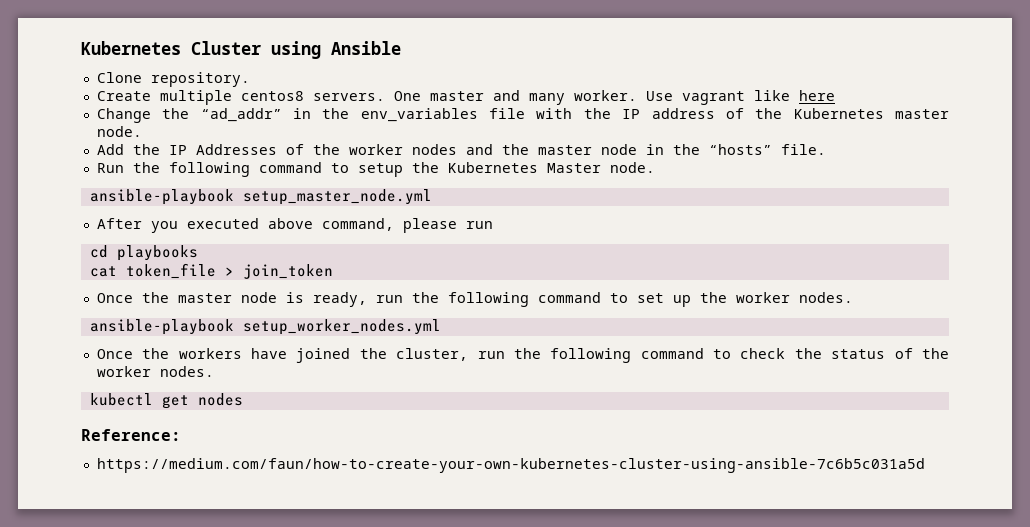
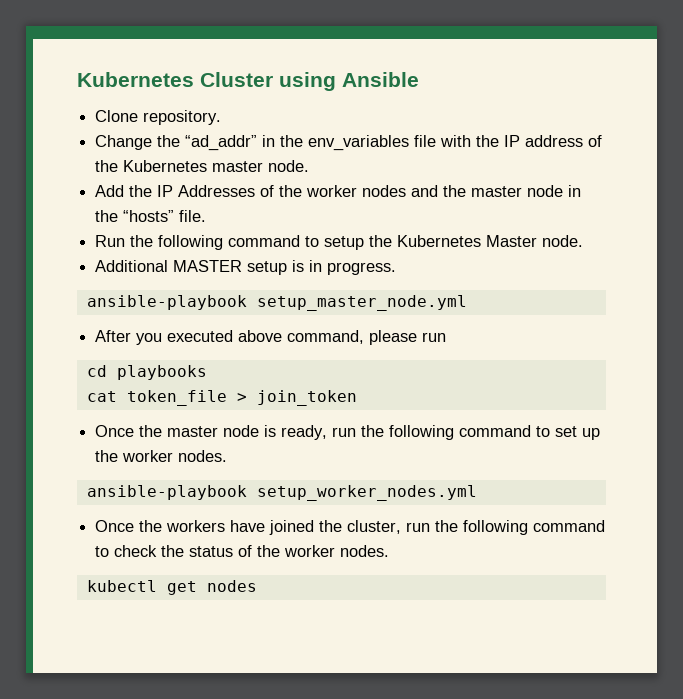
- Create multiple centos8 servers. One master and many worker. Use vagrant like here
+ Additional MASTER setup is in progress.
- Reference:
- https://medium.com/faun/how-to-create-your-own-kubernetes-cluster-using-ansible-7c6b5c031a5d

